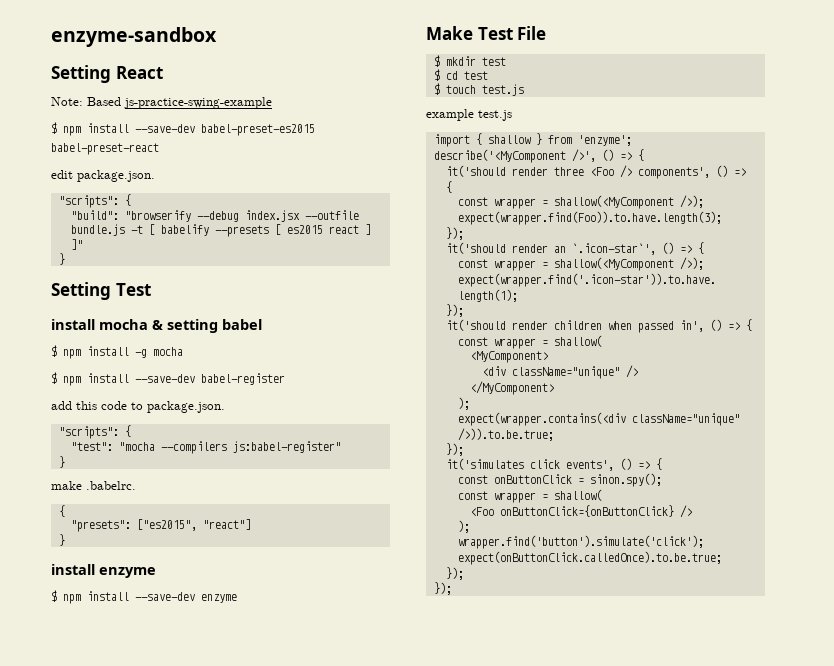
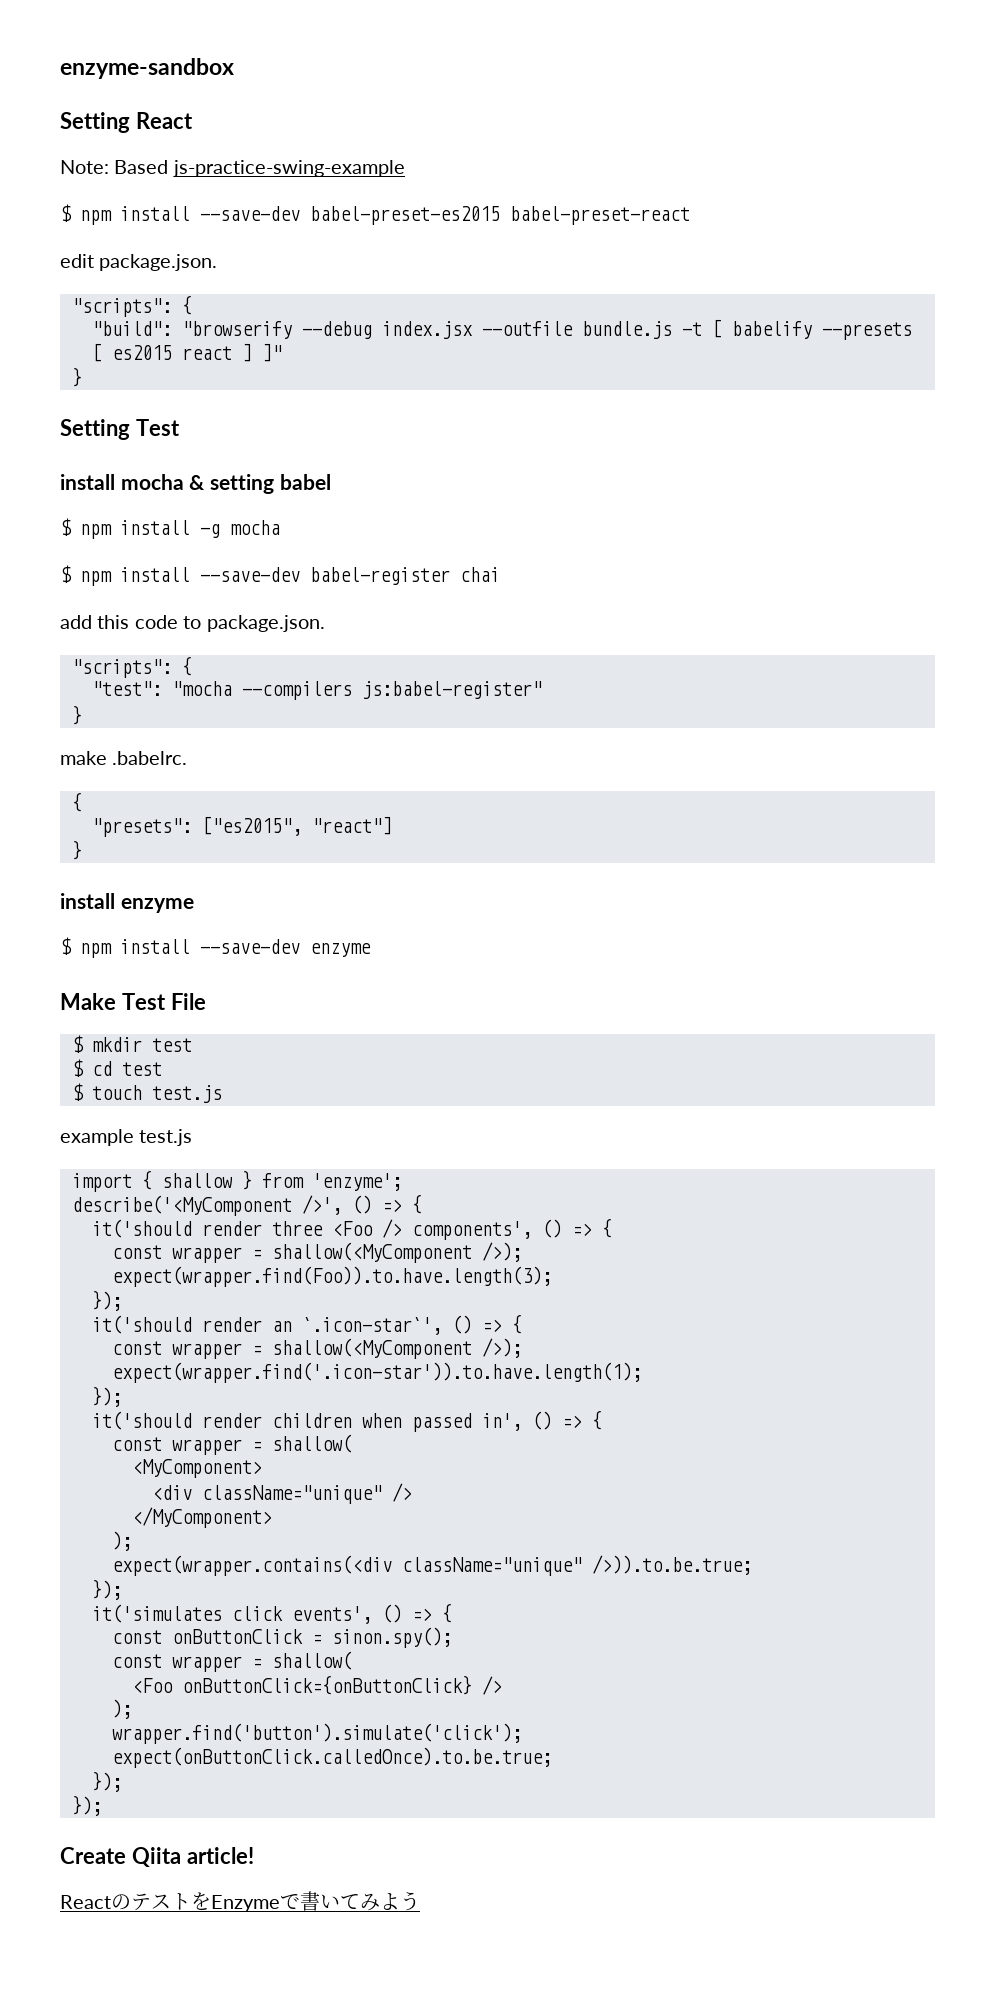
- $ npm install --save-dev babel-register
+ $ npm install --save-dev babel-register chai
+ Create Qiita article!
+ ReactのテストをEnzymeで書いてみよう

